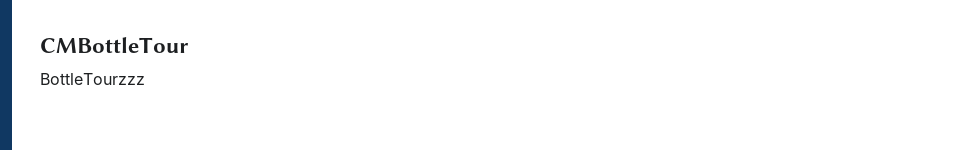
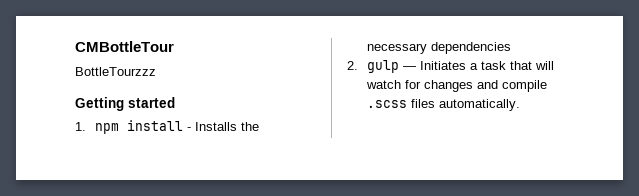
+ Getting started
+ 1. npm install - Installs the necessary dependencies
+ 2. gulp — Initiates a task that will watch for changes and compile .scss files automatically.

